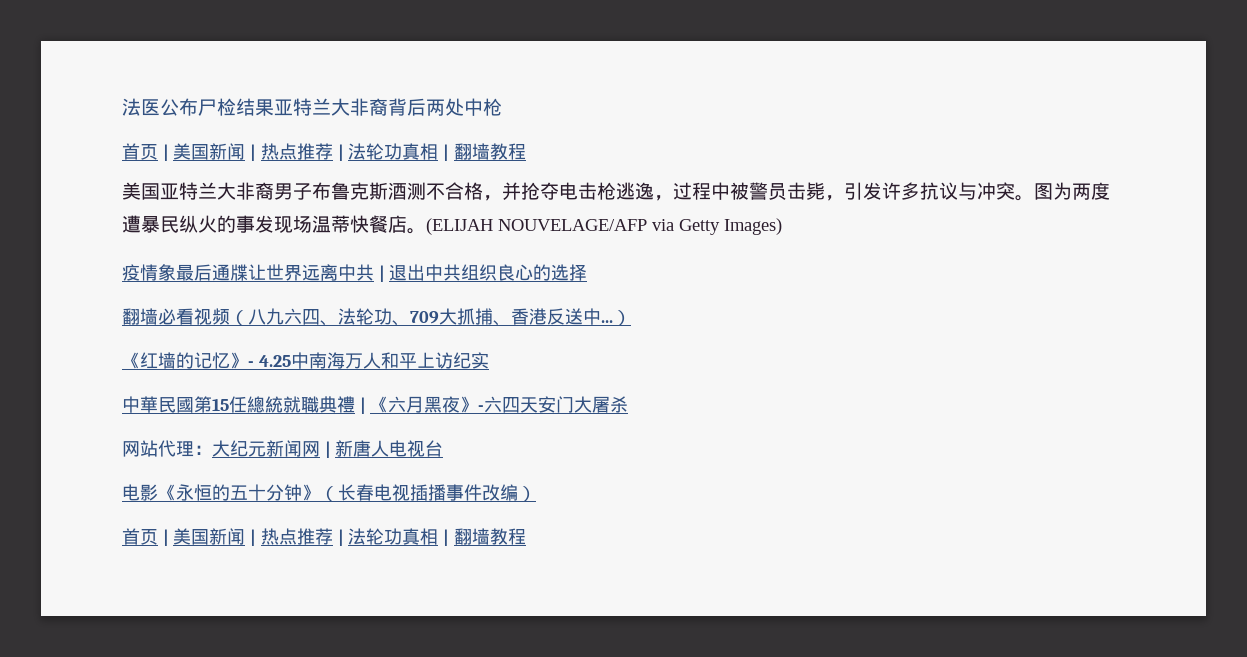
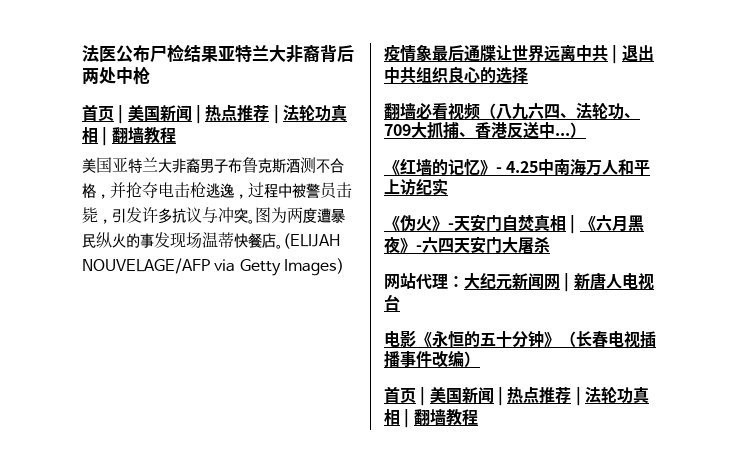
- 中華民國第15任總統就職典禮 | 《六月黑夜》-六四天安门大屠杀
+ 《伪火》-天安门自焚真相 | 《六月黑夜》-六四天安门大屠杀

